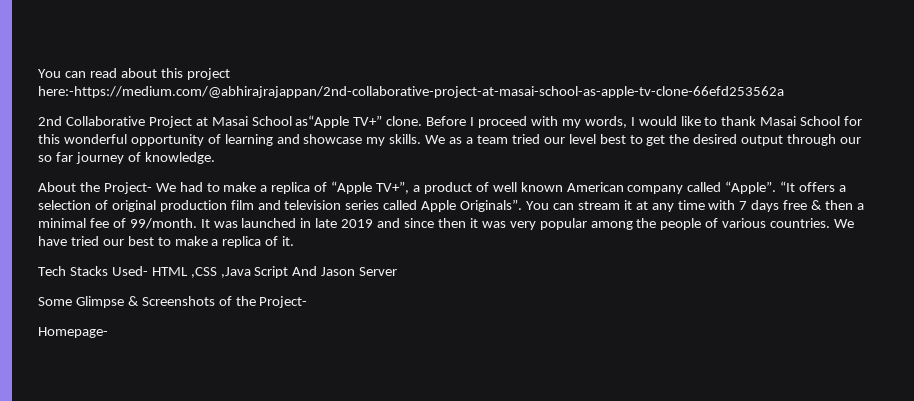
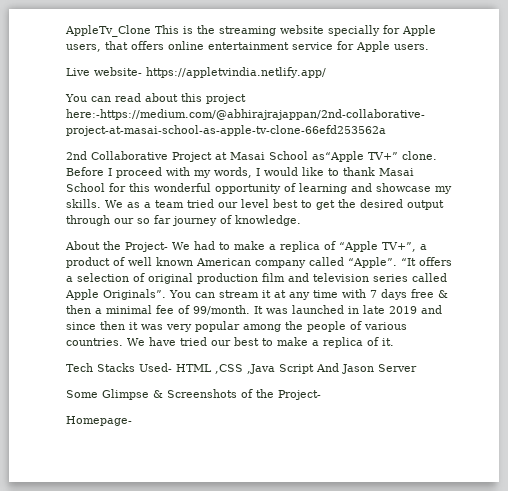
+ AppleTv_Clone This is the streaming website specially for Apple users, that offers online entertainment service for Apple users.
+ Live website- https://appletvindia.netlify.app/

